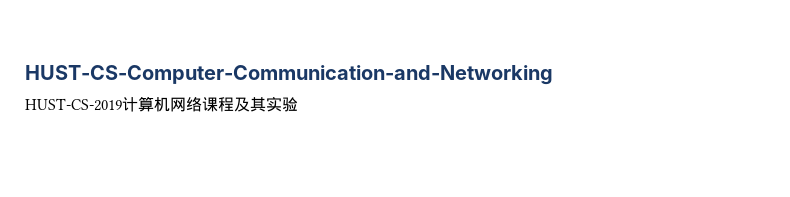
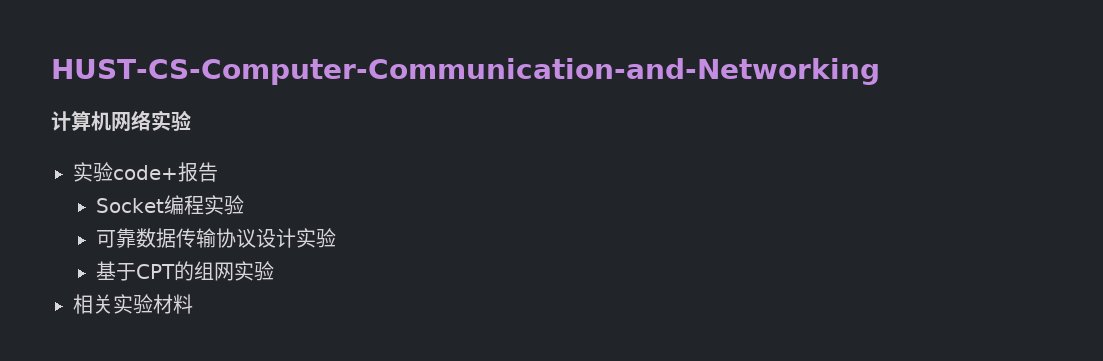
- HUST-CS-2019计算机网络课程及其实验
+ 计算机网络实验
+ 实验code+报告
+ Socket编程实验
+ 可靠数据传输协议设计实验
+ 基于CPT的组网实验
+ 相关实验材料

